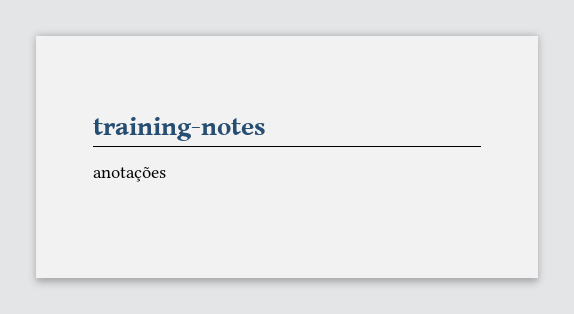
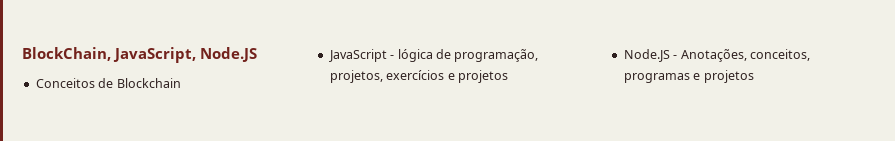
- training-notes
- anotações
+ BlockChain, JavaScript, Node.JS
+ Conceitos de Blockchain
+ JavaScript - lógica de programação, projetos, exercícios e projetos
+ Node.JS - Anotações, conceitos, programas e projetos

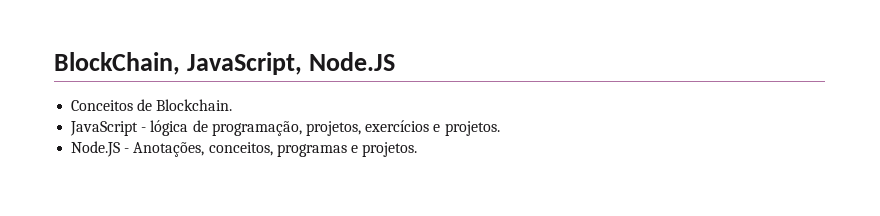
- Conceitos de Blockchain
+ Conceitos de Blockchain.
- JavaScript - lógica de programação, projetos, exercícios e projetos
+ JavaScript - lógica de programação, projetos, exercícios e projetos.
- Node.JS - Anotações, conceitos, programas e projetos
+ Node.JS - Anotações, conceitos, programas e projetos.

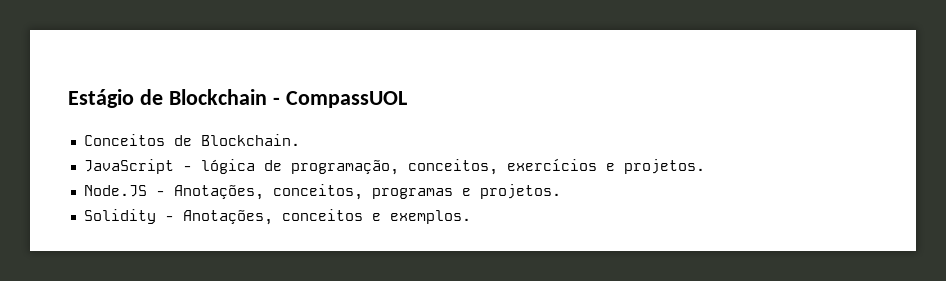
- BlockChain, JavaScript, Node.JS
+ Estágio de Blockchain - CompassUOL
- JavaScript - lógica de programação, projetos, exercícios e projetos.
+ JavaScript - lógica de programação, conceitos, exercícios e projetos.
+ Solidity - Anotações, conceitos e exemplos.

